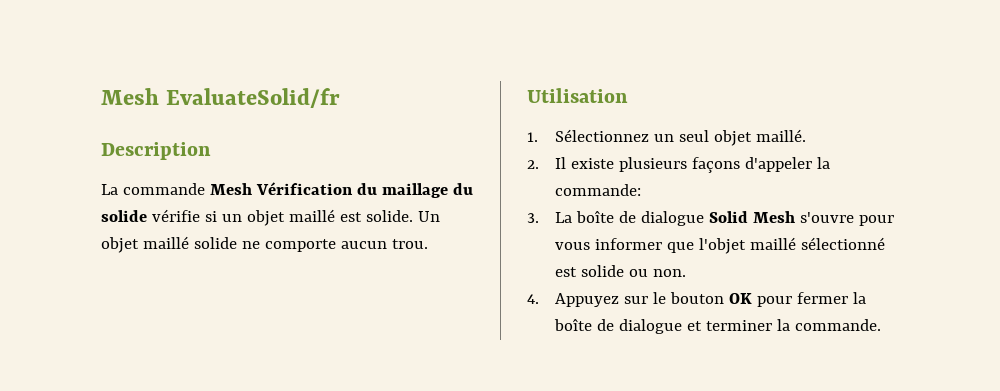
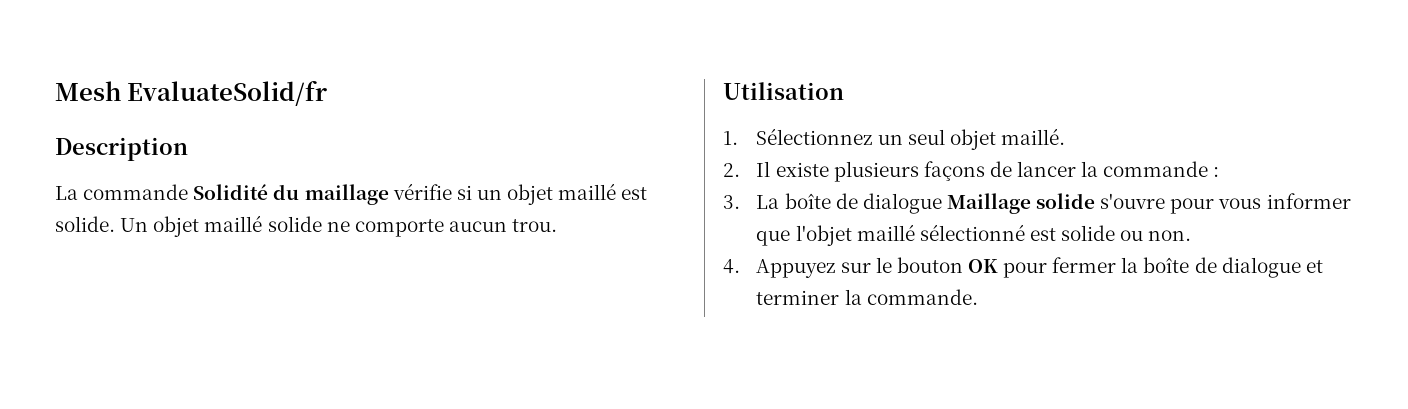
- La commande Mesh Vérification du maillage du solide vérifie si un objet maillé est solide.
+ La commande Solidité du maillage vérifie si un objet maillé est solide.
- 2. Il existe plusieurs façons d'appeler la commande:
+ 2. Il existe plusieurs façons de lancer la commande :
- 3. La boîte de dialogue Solid Mesh s'ouvre pour vous informer que l'objet maillé sélectionné est solide ou non.
+ 3. La boîte de dialogue Maillage solide s'ouvre pour vous informer que l'objet maillé sélectionné est solide ou non.

